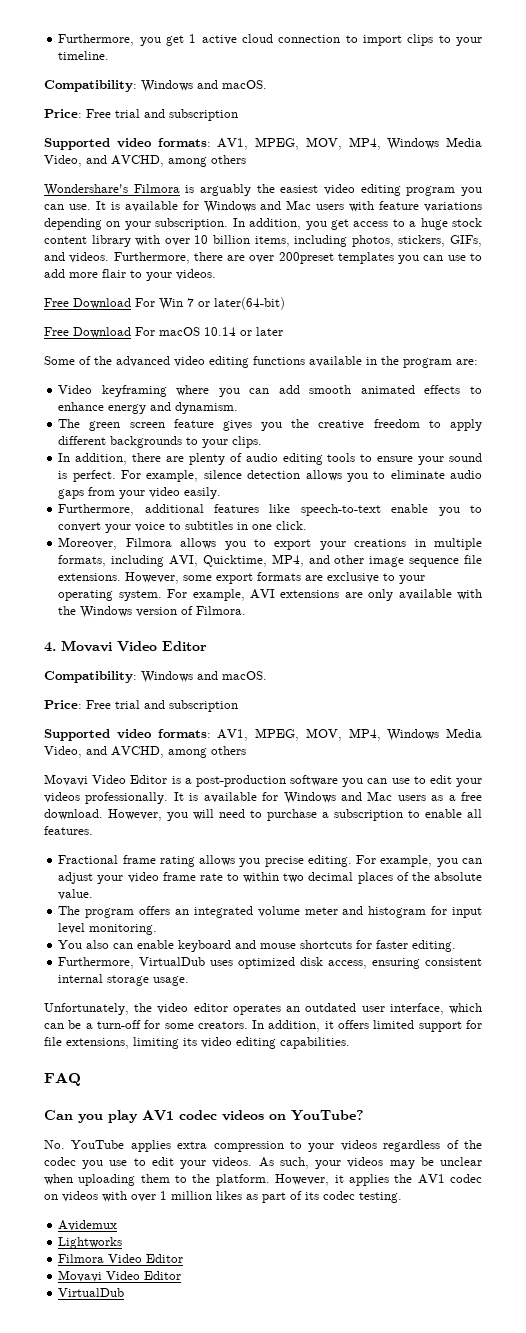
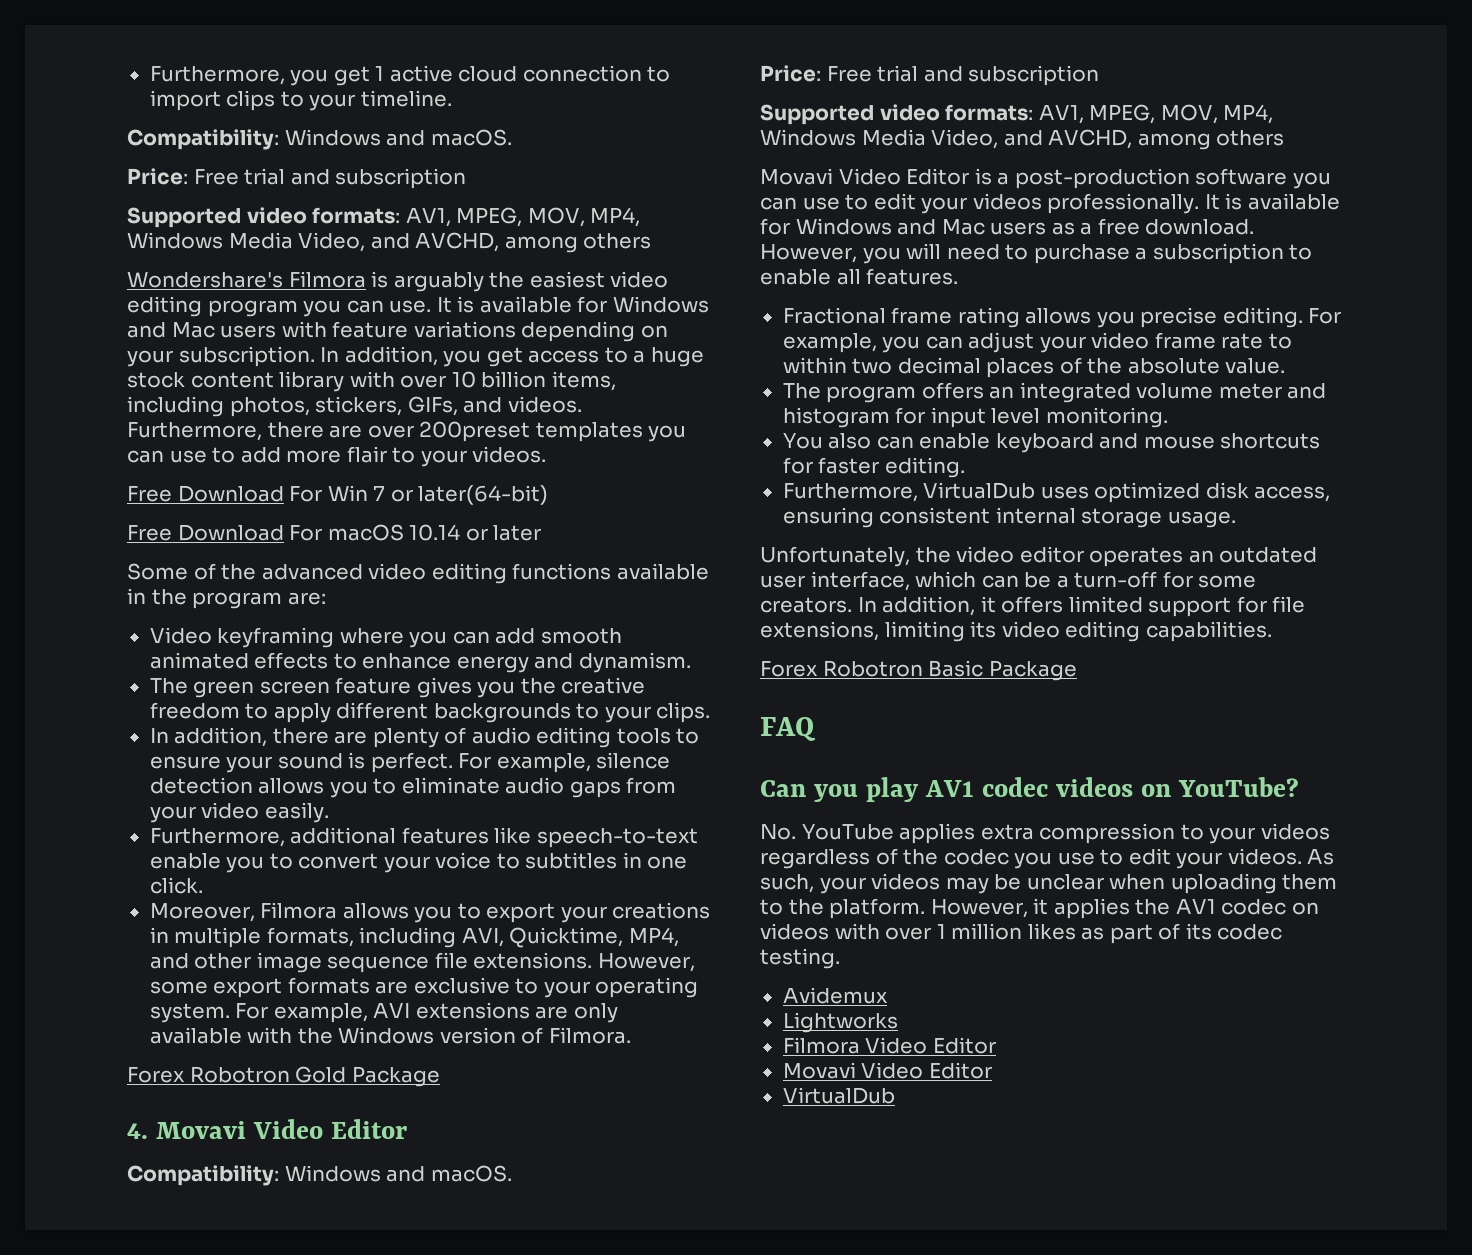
+ Forex Robotron Gold Package
+ Forex Robotron Basic Package

